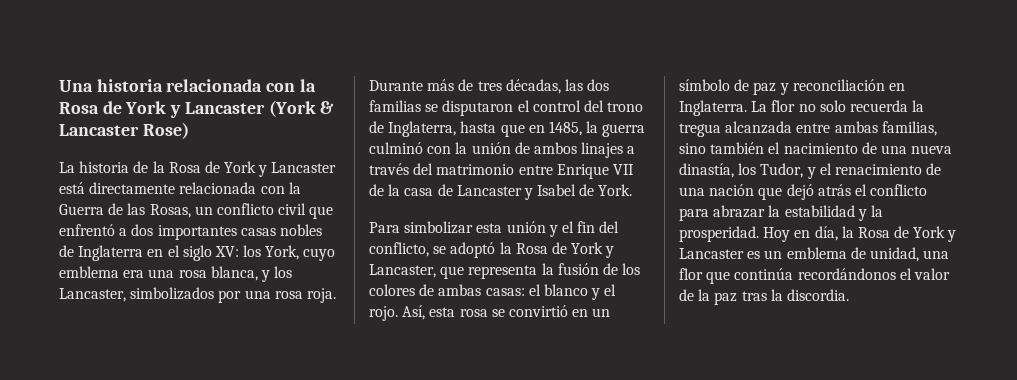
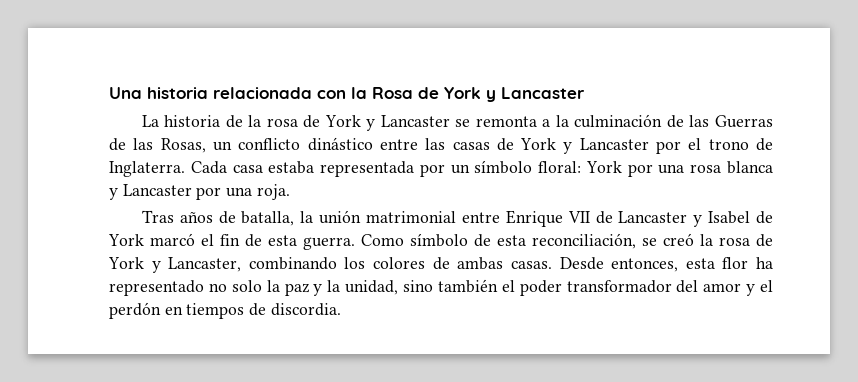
- Una historia relacionada con la Rosa de York y Lancaster (York & Lancaster Rose)
+ Una historia relacionada con la Rosa de York y Lancaster
- La historia de la Rosa de York y Lancaster está directamente relacionada con la Guerra de las Rosas, un conflicto civil que enfrentó a dos importantes casas nobles de Inglaterra en el siglo XV: los York, cuyo emblema era una rosa blanca, y los Lancaster, simbolizados por una rosa roja. Durante más de tres décadas, las dos familias se disputaron el control del trono de Inglaterra, hasta que en 1485, la guerra culminó con la unión de ambos linajes a través del matrimonio entre Enrique VII de la casa de Lancaster y Isabel de York.
- Para simbolizar esta unión y el fin del conflicto, se adoptó la Rosa de York y Lancaster, que representa la fusión de los colores de ambas casas: el blanco y el rojo. Así, esta rosa se convirtió en un símbolo de paz y reconciliación en Inglaterra. La flor no solo recuerda la tregua alcanzada entre ambas familias, sino también el nacimiento de una nueva dinastía, los Tudor, y el renacimiento de una nación que dejó atrás el conflicto para abrazar la estabilidad y la prosperidad. Hoy en día, la Rosa de York y Lancaster es un emblema de unidad, una flor que continúa recordándonos el valor de la paz tras la discordia.
+ La historia de la rosa de York y Lancaster se remonta a la culminación de las Guerras de las Rosas, un conflicto dinástico entre las casas de York y Lancaster por el trono de Inglaterra. Cada casa estaba representada por un símbolo floral: York por una rosa blanca y Lancaster por una roja.
+ Tras años de batalla, la unión matrimonial entre Enrique VII de Lancaster y Isabel de York marcó el fin de esta guerra. Como símbolo de esta reconciliación, se creó la rosa de York y Lancaster, combinando los colores de ambas casas. Desde entonces, esta flor ha representado no solo la paz y la unidad, sino también el poder transformador del amor y el perdón en tiempos de discordia.

